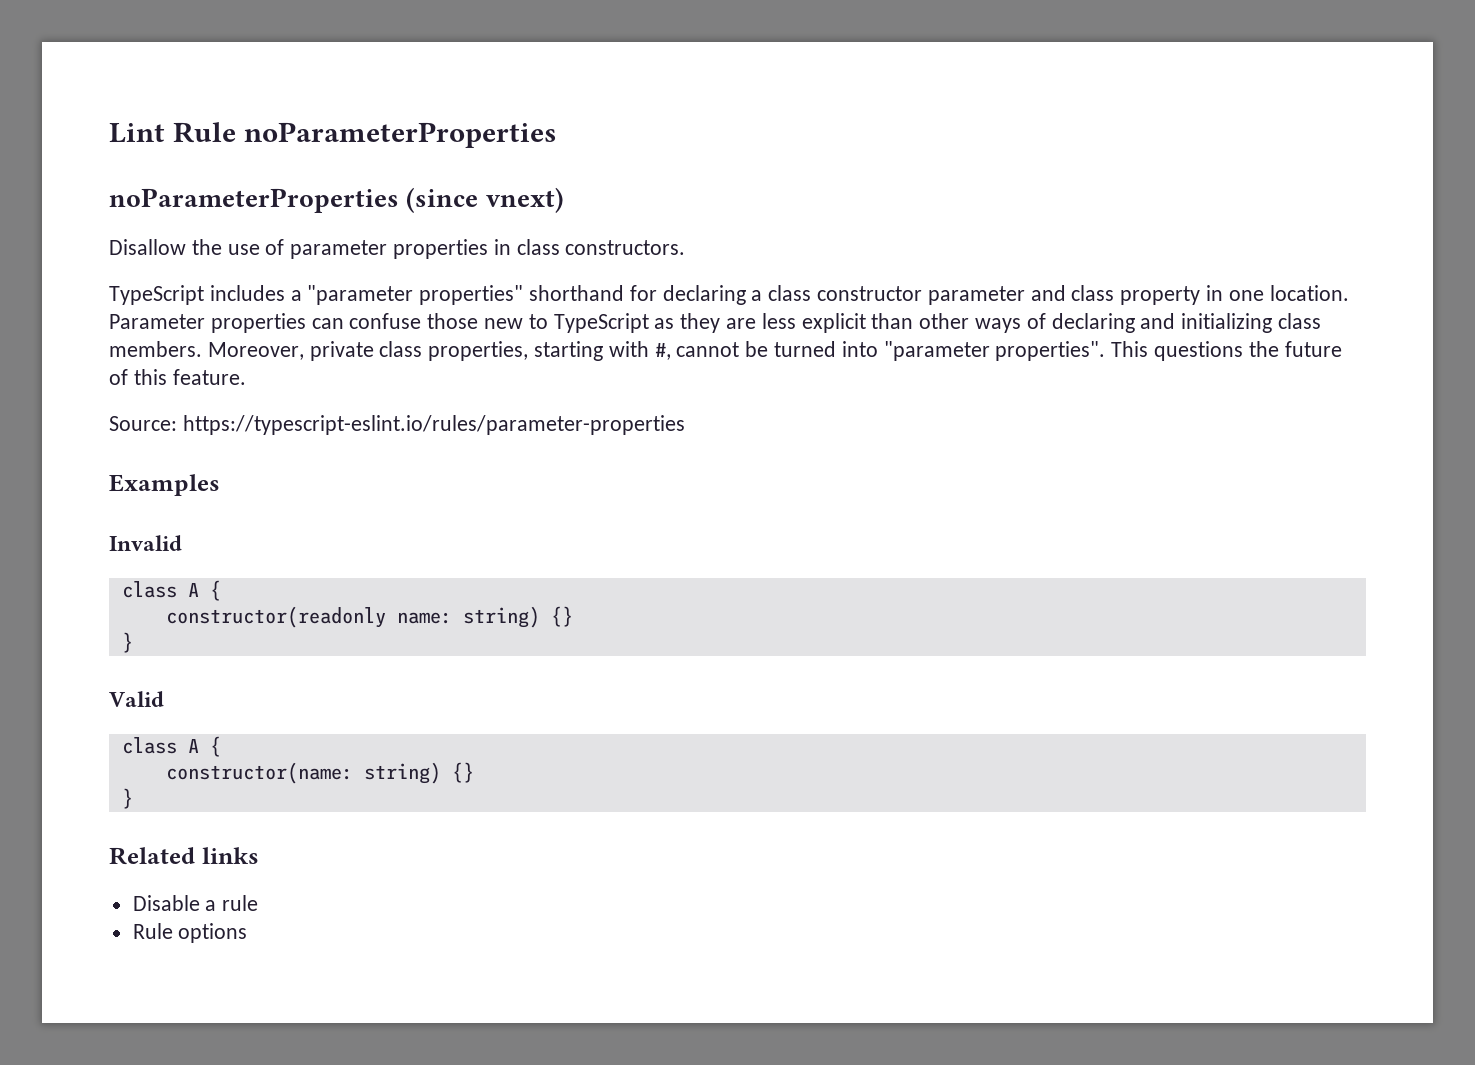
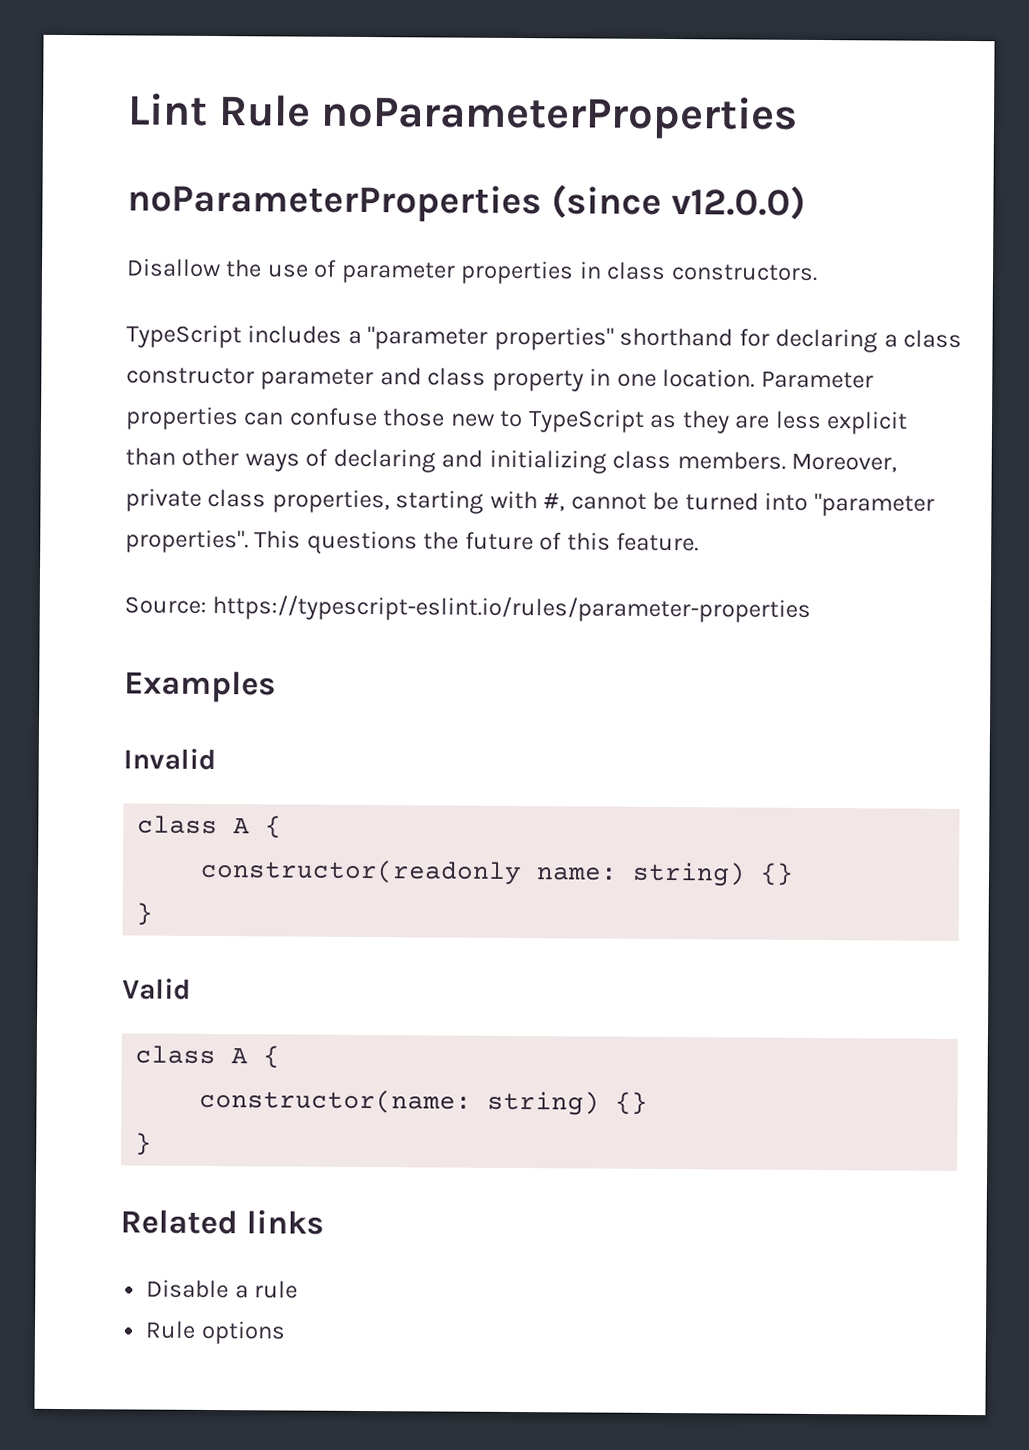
- noParameterProperties (since vnext)
+ noParameterProperties (since v12.0.0)

